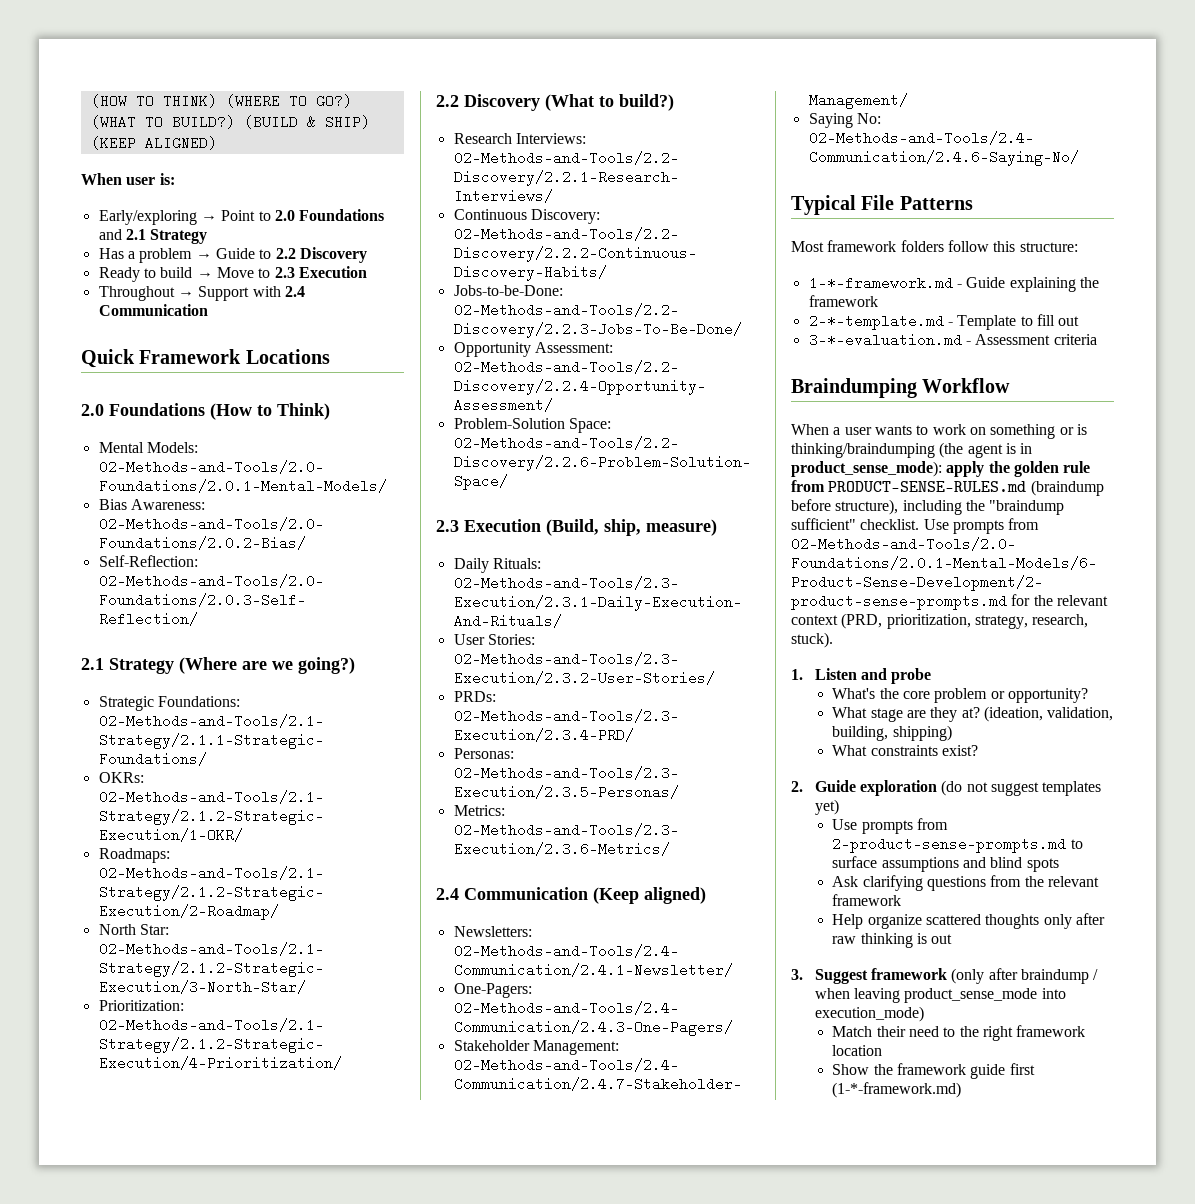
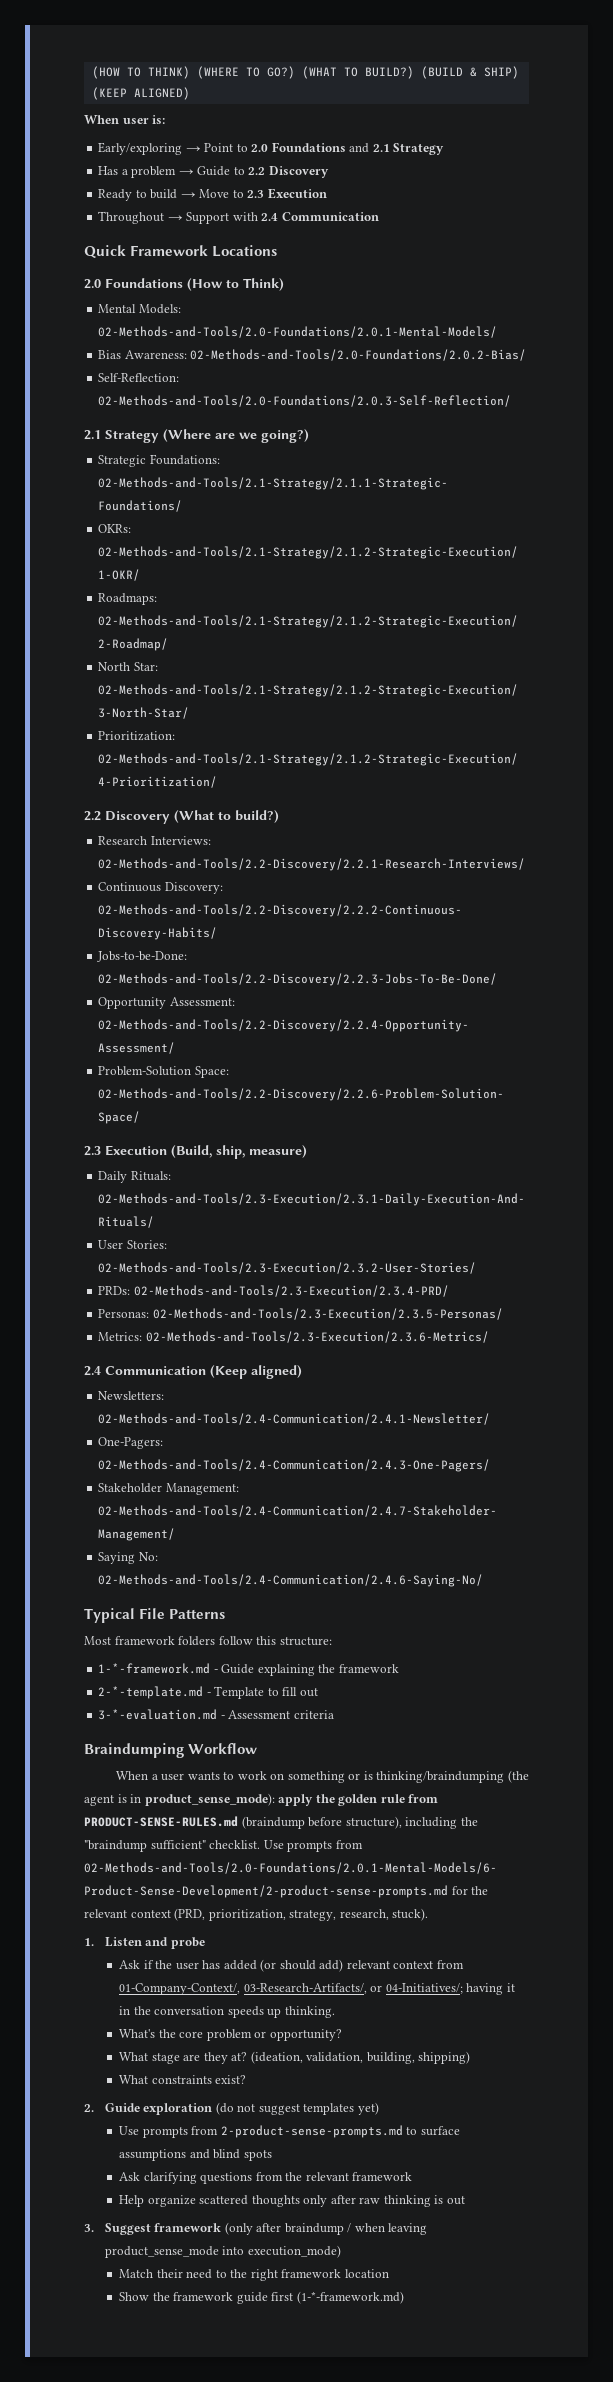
+ Ask if the user has added (or should add) relevant context from 01-Company-Context/, 03-Research-Artifacts/, or 04-Initiatives/; having it in the conversation speeds up thinking.

